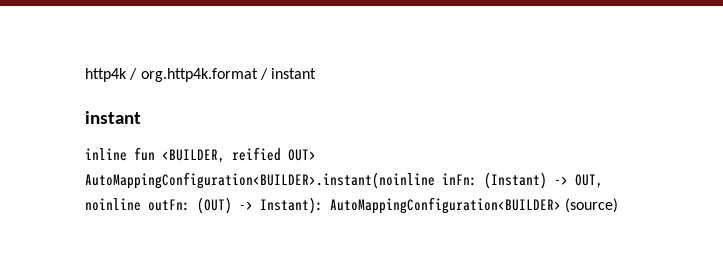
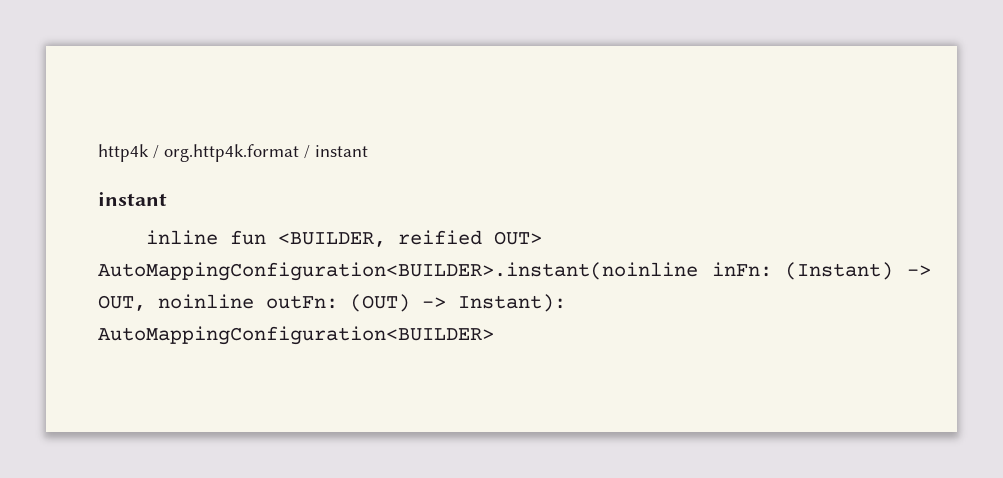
- inline fun <BUILDER, reified OUT> AutoMappingConfiguration<BUILDER>.instant(noinline inFn: (Instant) -> OUT, noinline outFn: (OUT) -> Instant): AutoMappingConfiguration<BUILDER> (source)
+ inline fun <BUILDER, reified OUT> AutoMappingConfiguration<BUILDER>.instant(noinline inFn: (Instant) -> OUT, noinline outFn: (OUT) -> Instant): AutoMappingConfiguration<BUILDER>

